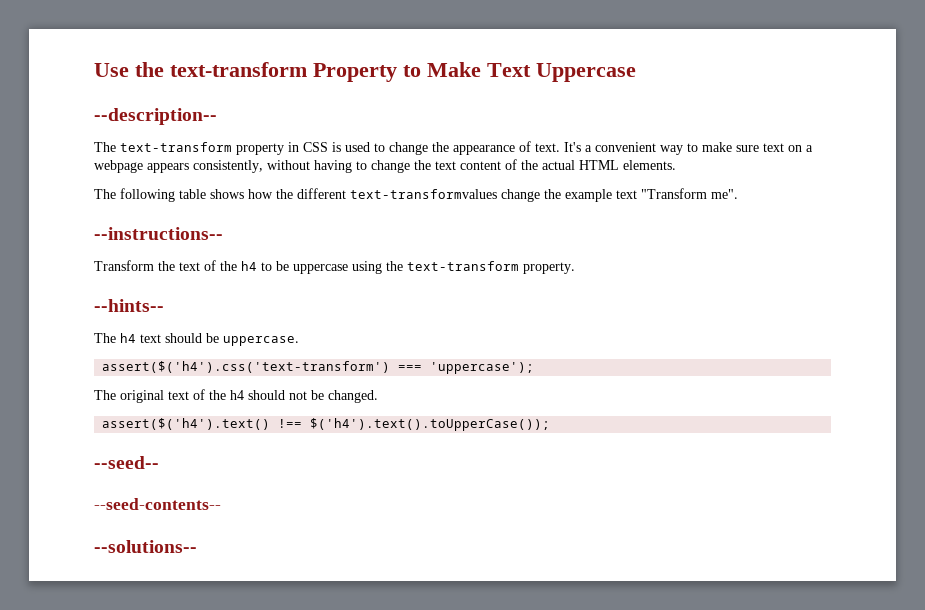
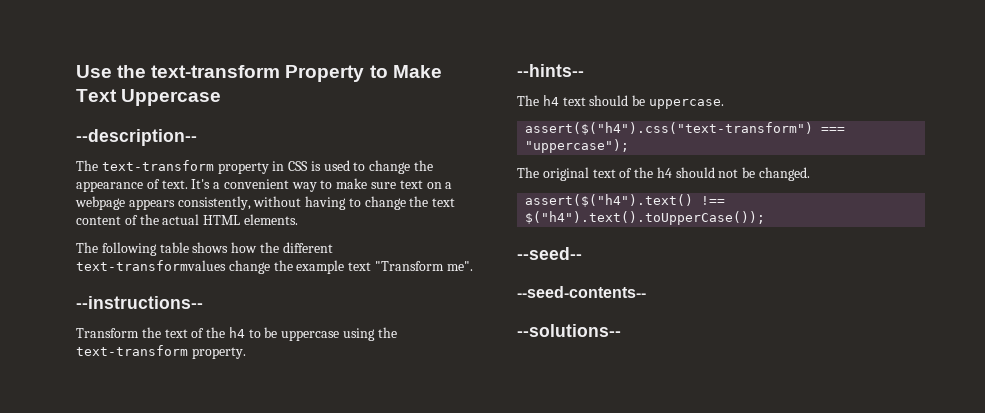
- assert($('h4').css('text-transform') === 'uppercase');
+ assert($("h4").css("text-transform") === "uppercase");
- assert($('h4').text() !== $('h4').text().toUpperCase());
+ assert($("h4").text() !== $("h4").text().toUpperCase());

